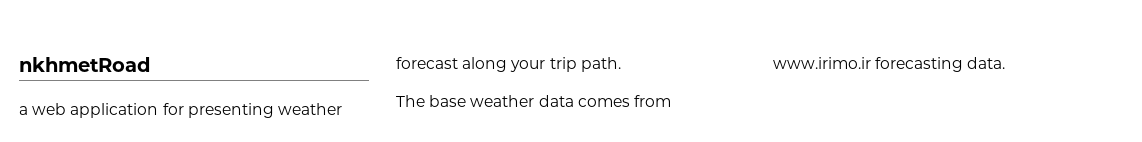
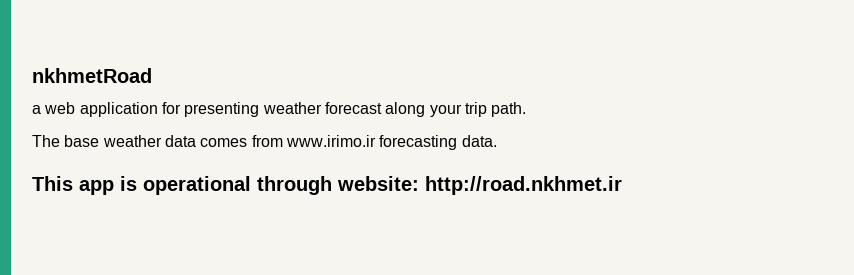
+ This app is operational through website: http://road.nkhmet.ir

